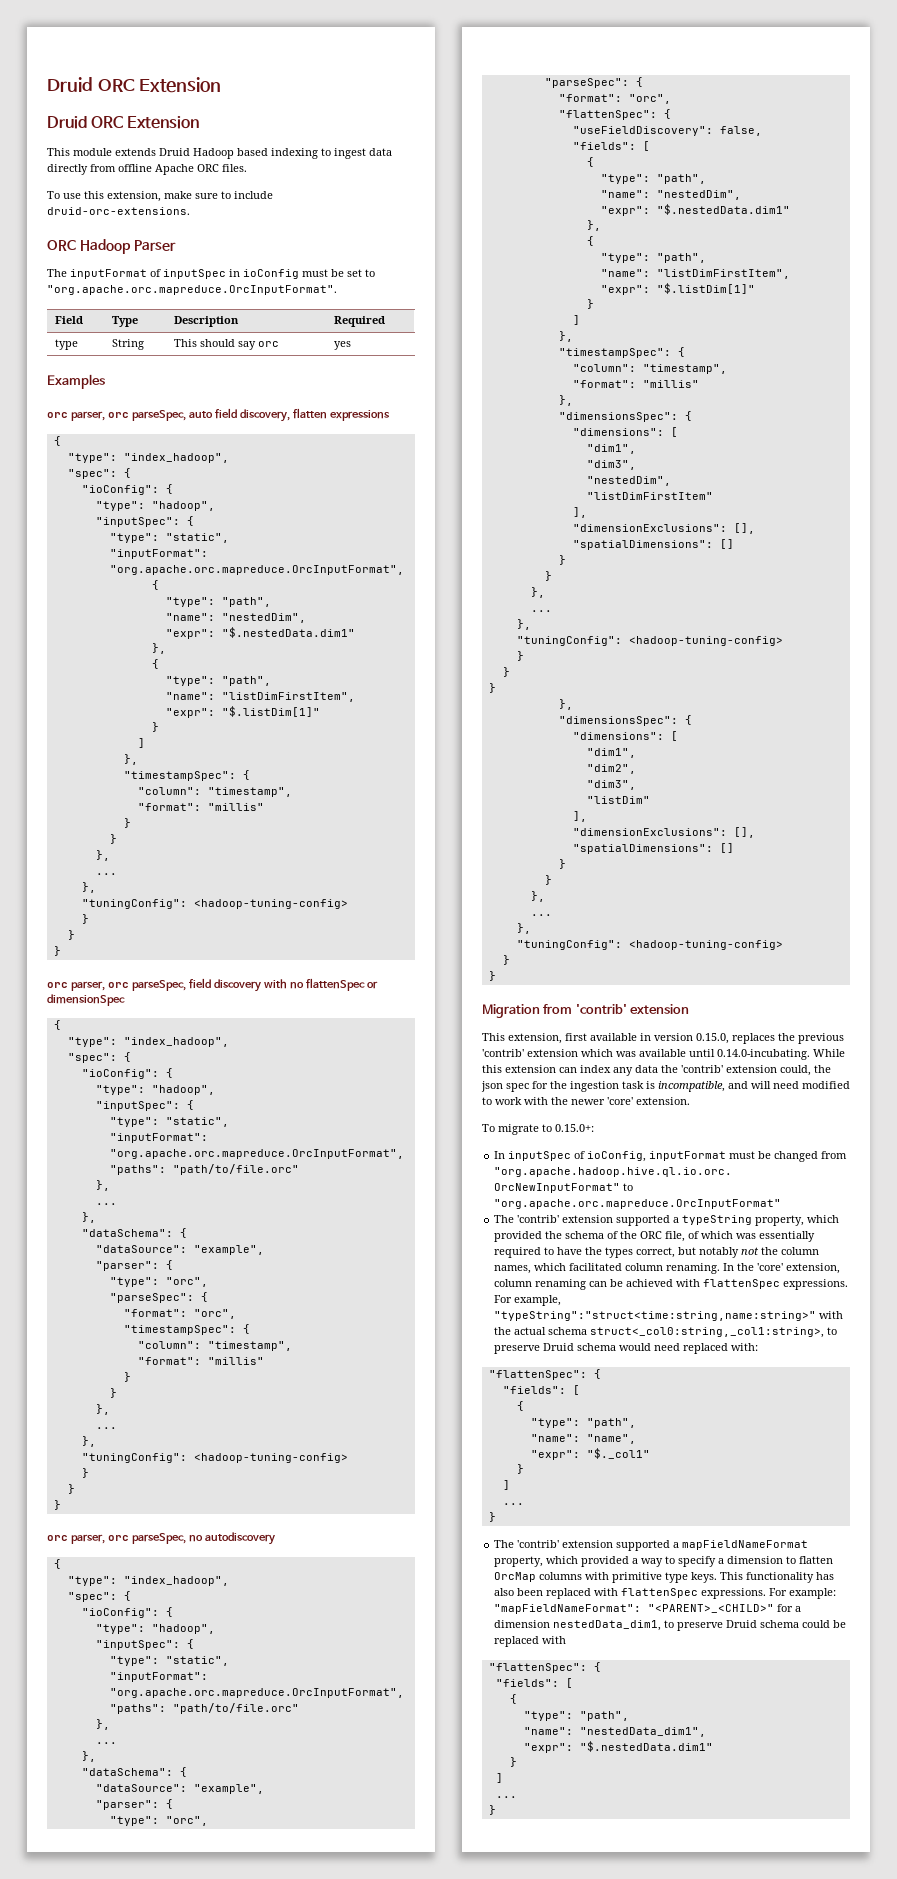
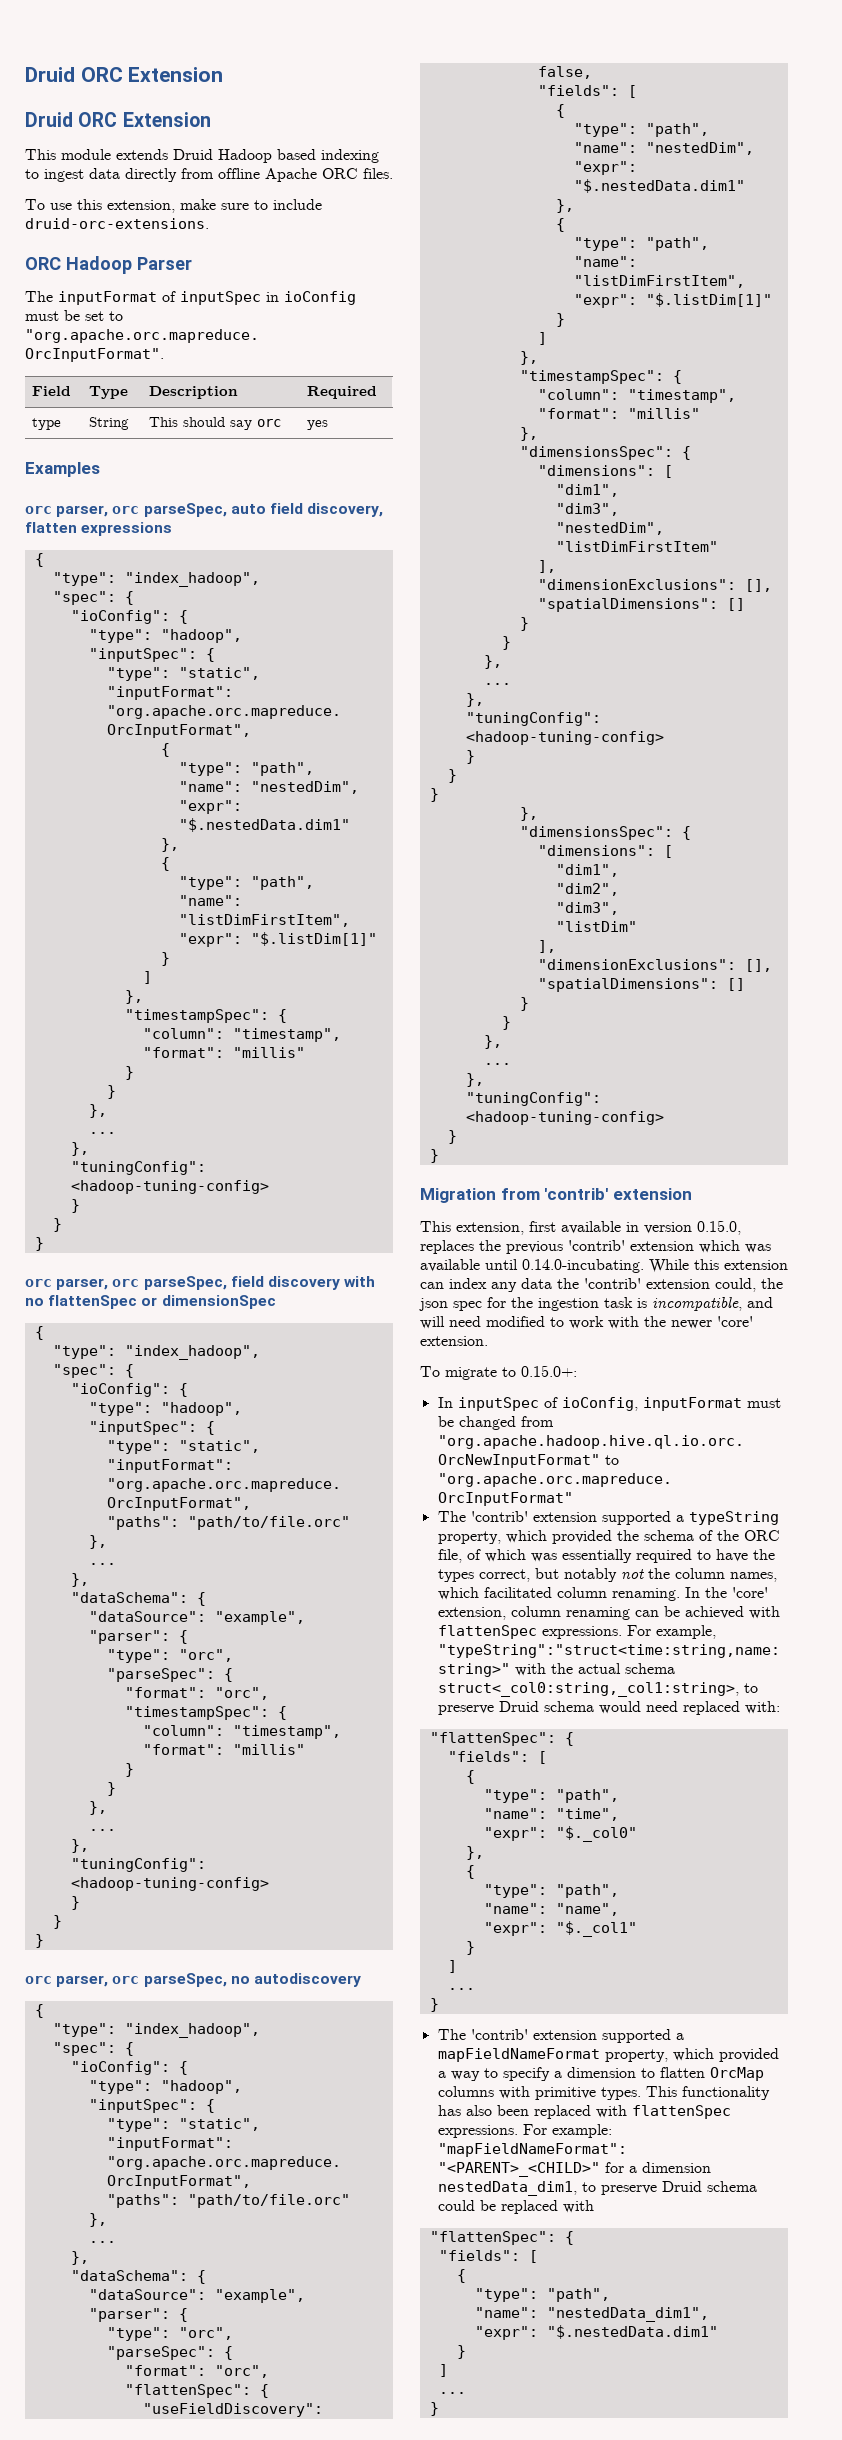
+ "name": "time",
+ "expr": "$._col0"
+ },
+ {
+ "type": "path",
- The 'contrib' extension supported a mapFieldNameFormat property, which provided a way to specify a dimension to flatten OrcMap columns with primitive type keys.
+ The 'contrib' extension supported a mapFieldNameFormat property, which provided a way to specify a dimension to flatten OrcMap columns with primitive types.

